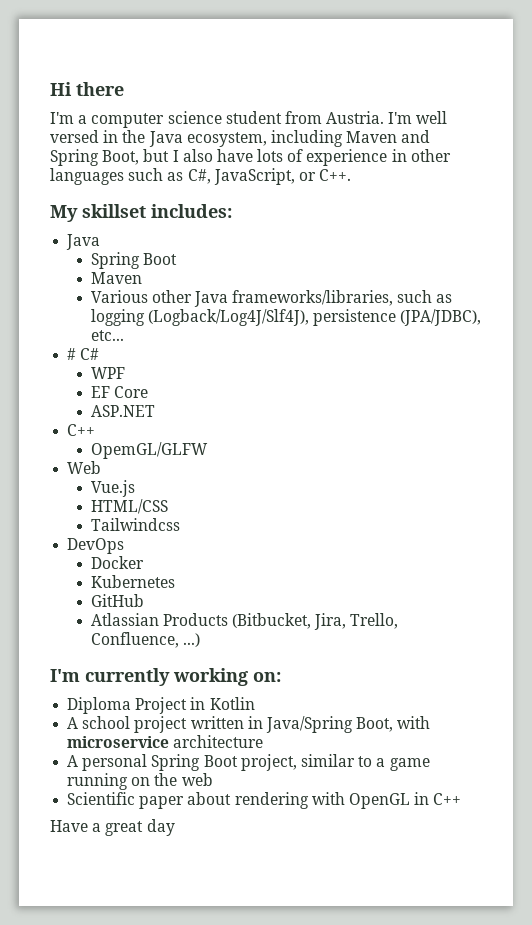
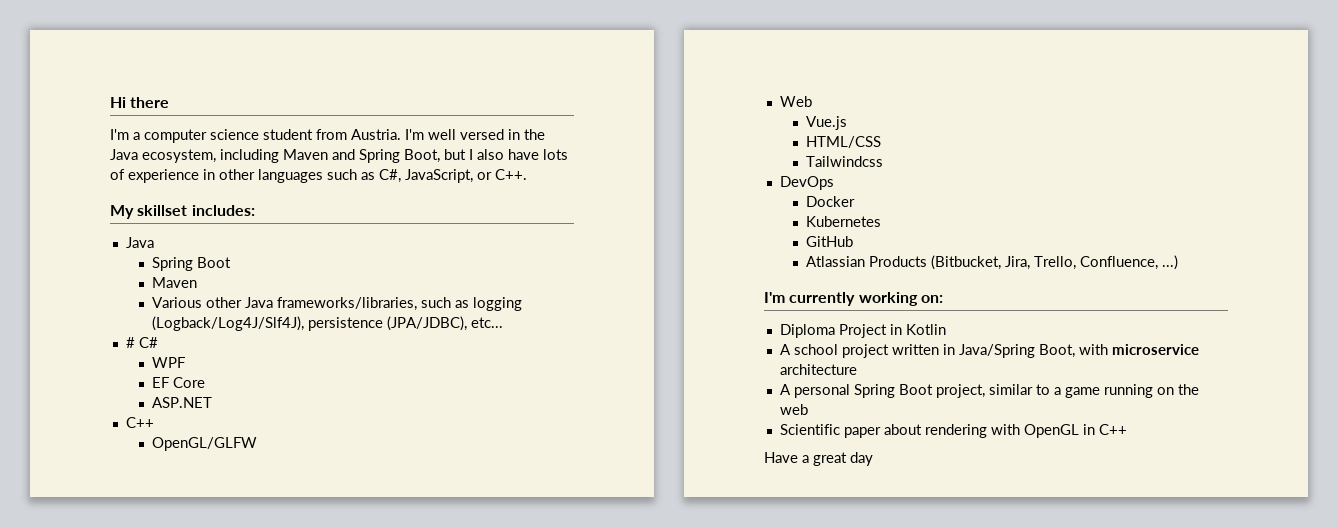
- OpemGL/GLFW
+ OpenGL/GLFW

